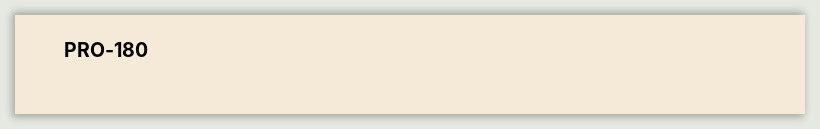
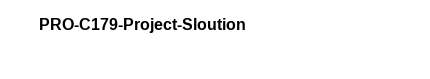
- PRO-180
+ PRO-C179-Project-Sloution

